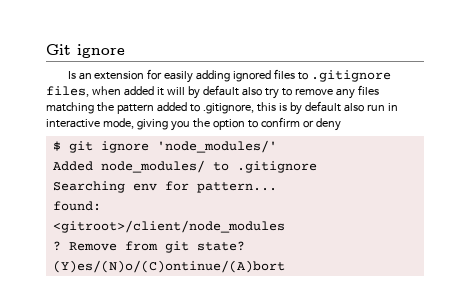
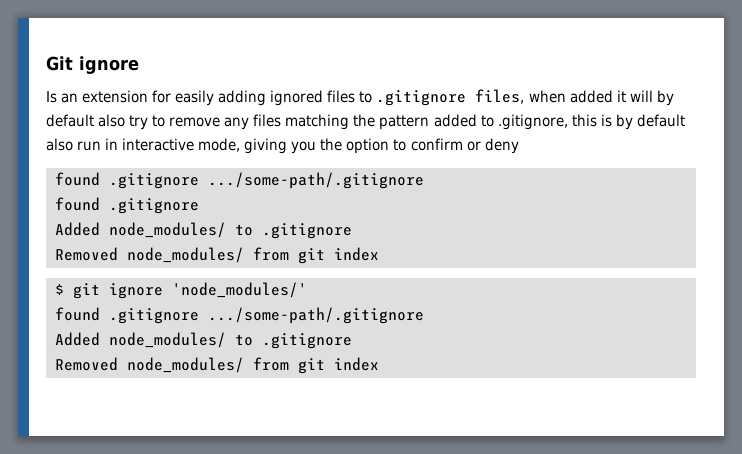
  Is an extension for easily adding ignored files to .gitignore files, when added it will by default also try to remove any files matching the pattern added to .gitignore, this is by default also run in interactive mode, giving you the option to confirm or deny
+ found .gitignore .../some-path/.gitignore
+ found .gitignore
+ Added node_modules/ to .gitignore
+ Removed node_modules/ from git index
  $ git ignore 'node_modules/'
+ found .gitignore .../some-path/.gitignore
  Added node_modules/ to .gitignore
- Searching env for pattern...
- found:
- <gitroot>/client/node_modules
- ? Remove from git state? (Y)es/(N)o/(C)ontinue/(A)bort
+ Removed node_modules/ from git index

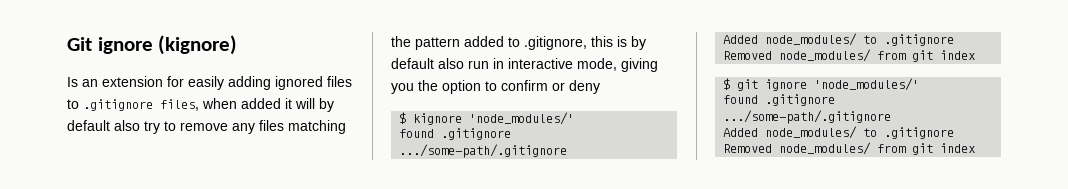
- Git ignore
+ Git ignore (kignore)
  Is an extension for easily adding ignored files to .gitignore files, when added it will by default also try to remove any files matching the pattern added to .gitignore, this is by default also run in interactive mode, giving you the option to confirm or deny
+ $ kignore 'node_modules/'
  found .gitignore .../some-path/.gitignore
- found .gitignore

